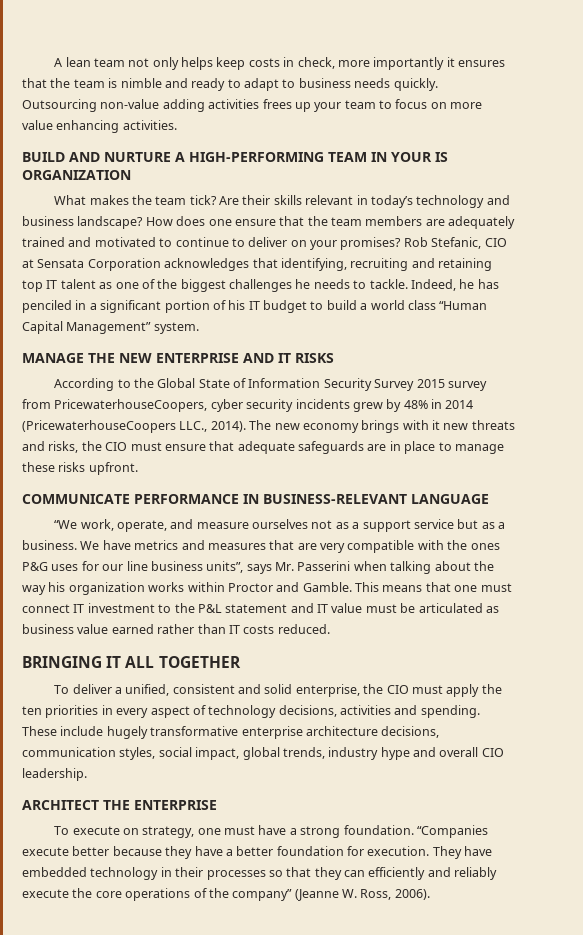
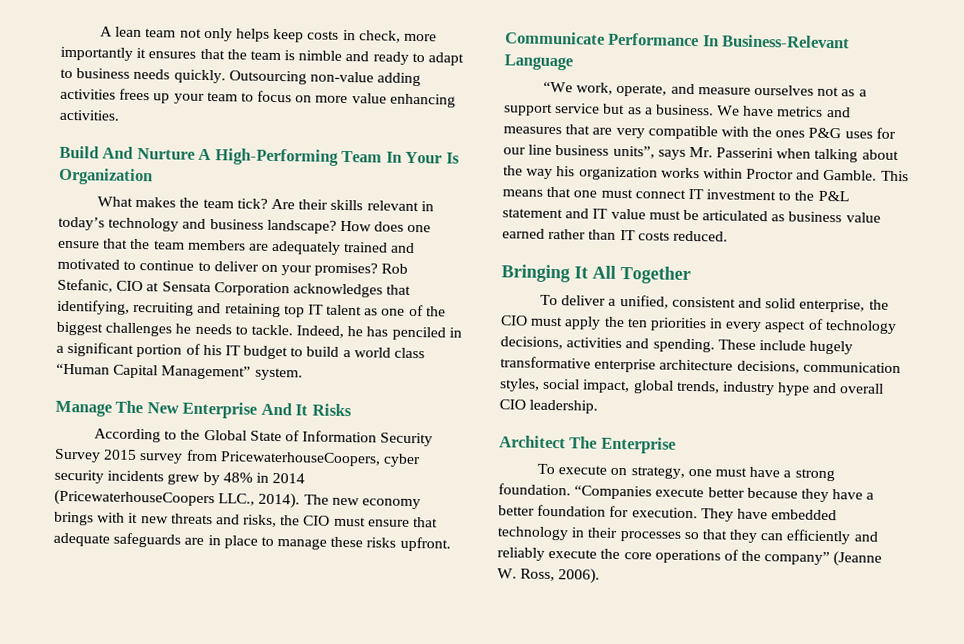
- BUILD AND NURTURE A HIGH-PERFORMING TEAM IN YOUR IS ORGANIZATION
+ Build And Nurture A High-Performing Team In Your Is Organization
- MANAGE THE NEW ENTERPRISE AND IT RISKS
+ Manage The New Enterprise And It Risks
- COMMUNICATE PERFORMANCE IN BUSINESS-RELEVANT LANGUAGE
+ Communicate Performance In Business-Relevant Language
- BRINGING IT ALL TOGETHER
+ Bringing It All Together
- ARCHITECT THE ENTERPRISE
+ Architect The Enterprise

